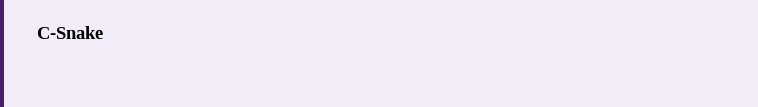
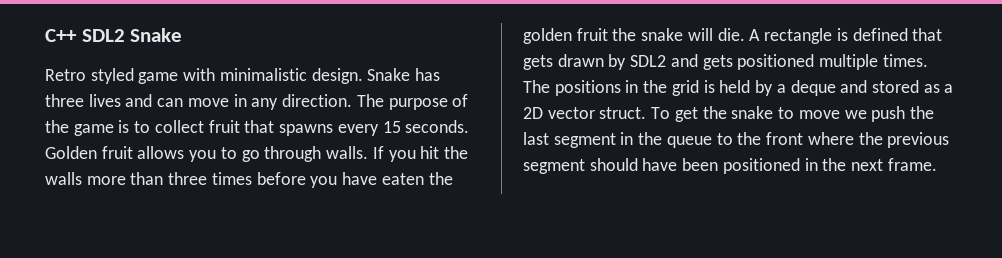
- C-Snake
+ C++ SDL2 Snake
+ Retro styled game with minimalistic design. Snake has three lives and can move in any direction. The purpose of the game is to collect fruit that spawns every 15 seconds. Golden fruit allows you to go through walls. If you hit the walls more than three times before you have eaten the golden fruit the snake will die. A rectangle is defined that gets drawn by SDL2 and gets positioned multiple times. The positions in the grid is held by a deque and stored as a 2D vector struct. To get the snake to move we push the last segment in the queue to the front where the previous segment should have been positioned in the next frame.

